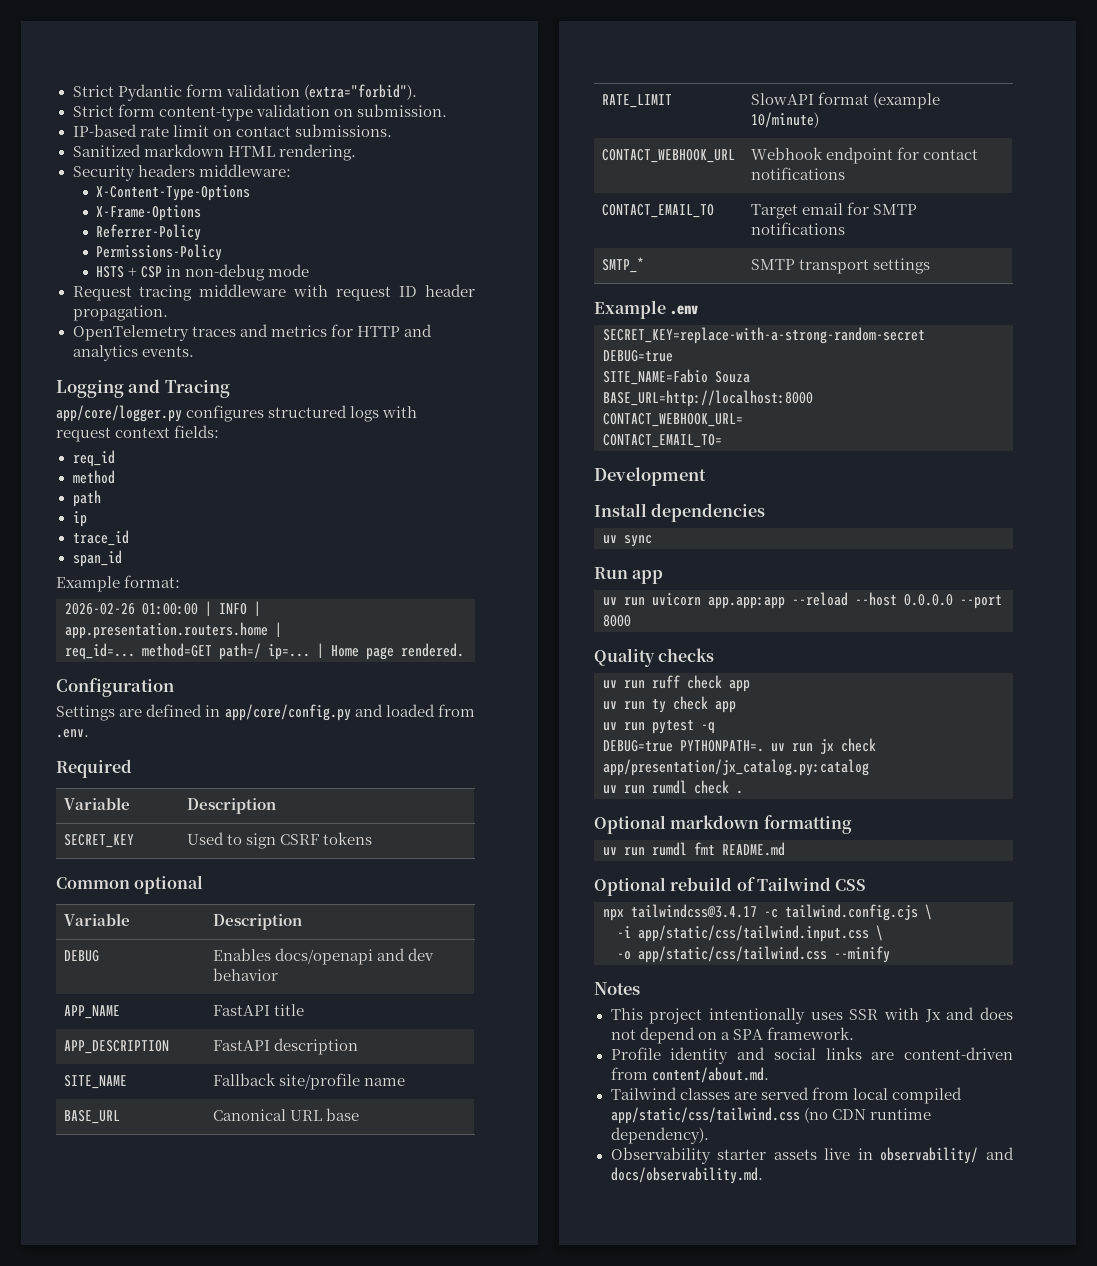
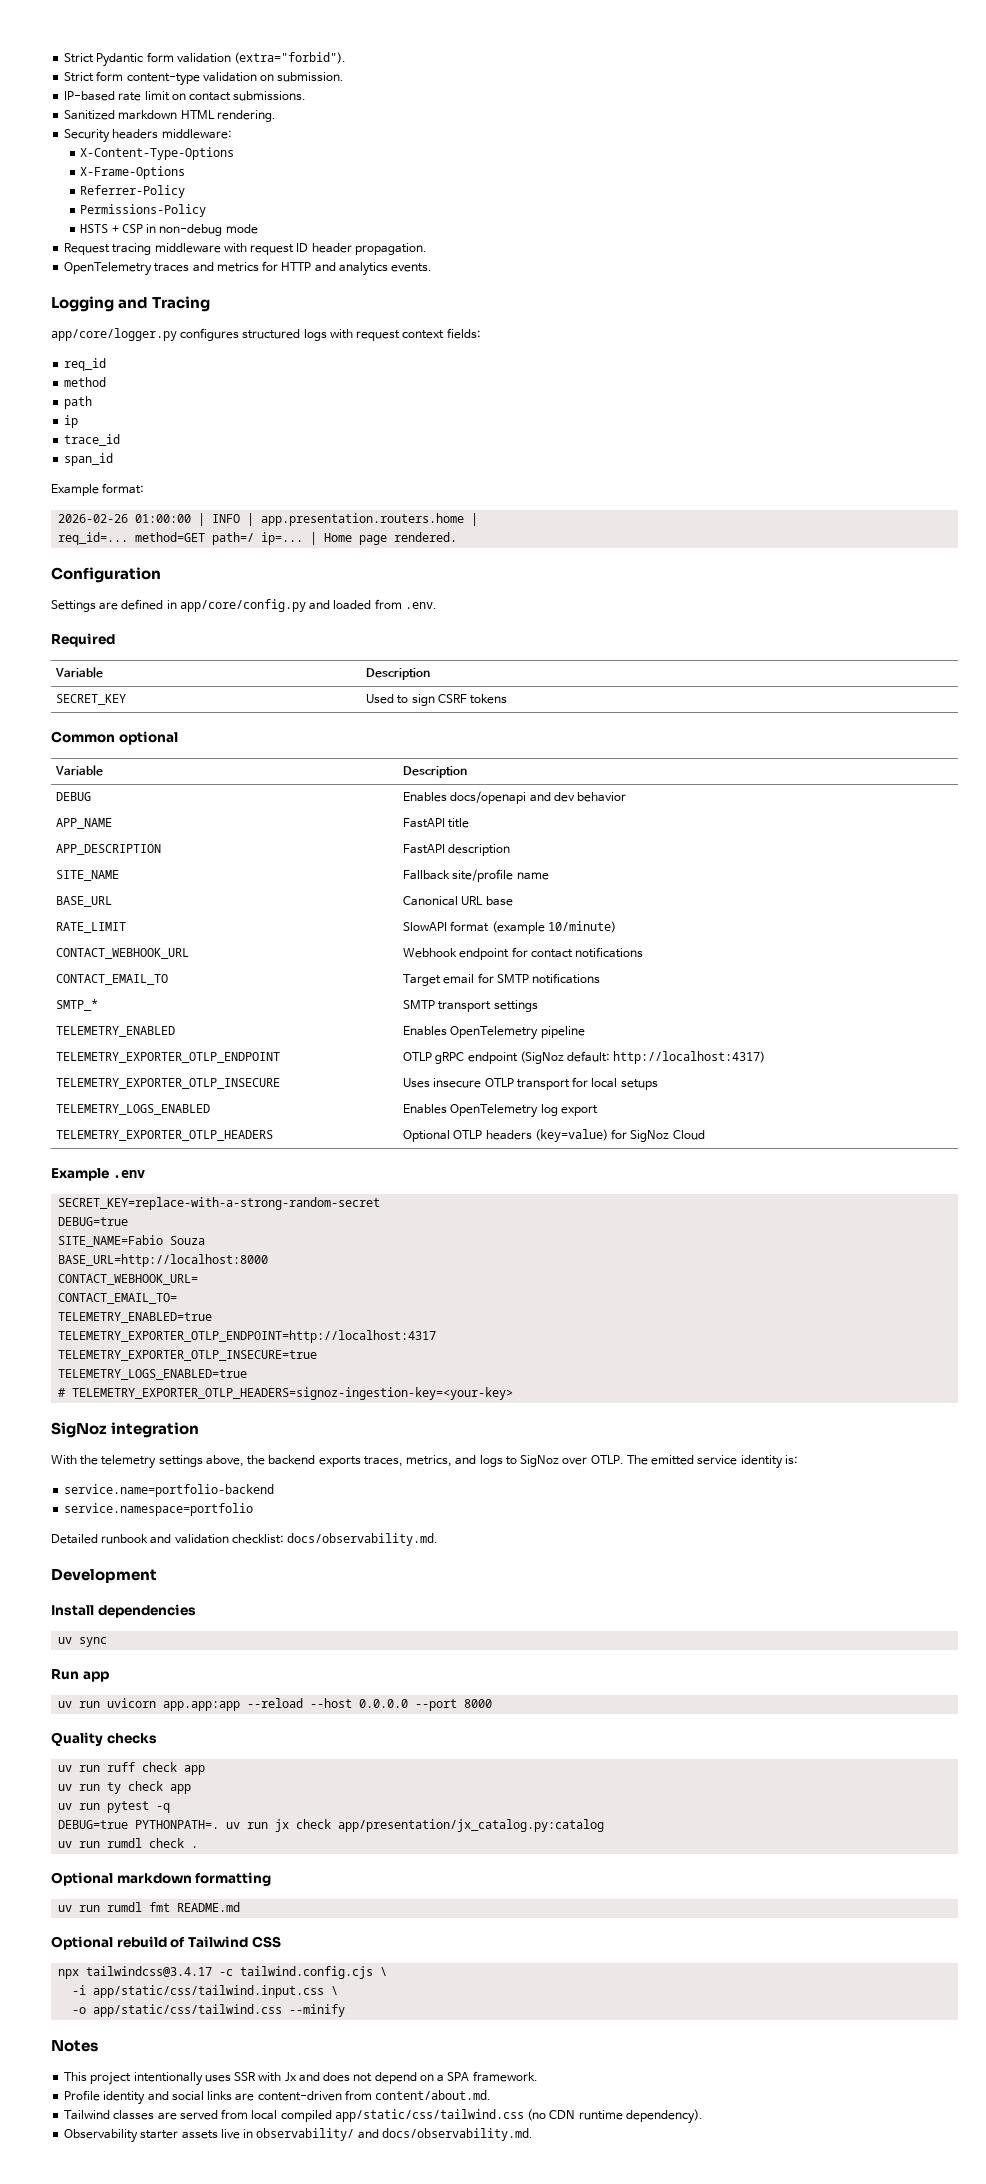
+ TELEMETRY_ENABLED | Enables OpenTelemetry pipeline
+ TELEMETRY_EXPORTER_OTLP_ENDPOINT | OTLP gRPC endpoint (SigNoz default: http://localhost:4317)
+ TELEMETRY_EXPORTER_OTLP_INSECURE | Uses insecure OTLP transport for local setups
+ TELEMETRY_LOGS_ENABLED | Enables OpenTelemetry log export
+ TELEMETRY_EXPORTER_OTLP_HEADERS | Optional OTLP headers (key=value) for SigNoz Cloud
+ TELEMETRY_ENABLED=true
+ TELEMETRY_EXPORTER_OTLP_ENDPOINT=http://localhost:4317
+ TELEMETRY_EXPORTER_OTLP_INSECURE=true
+ TELEMETRY_LOGS_ENABLED=true
+ # TELEMETRY_EXPORTER_OTLP_HEADERS=signoz-ingestion-key=<your-key>
+ SigNoz integration
+ With the telemetry settings above, the backend exports traces, metrics, and logs to SigNoz over OTLP. The emitted service identity is:
+ service.name=portfolio-backend
+ service.namespace=portfolio
+ Detailed runbook and validation checklist: docs/observability.md.

